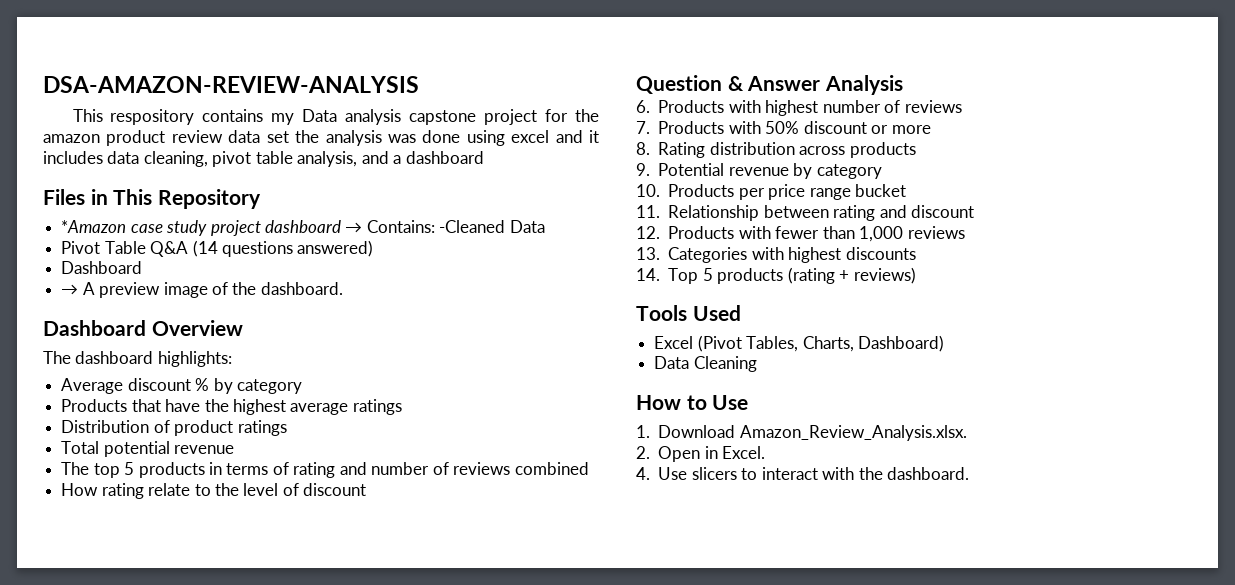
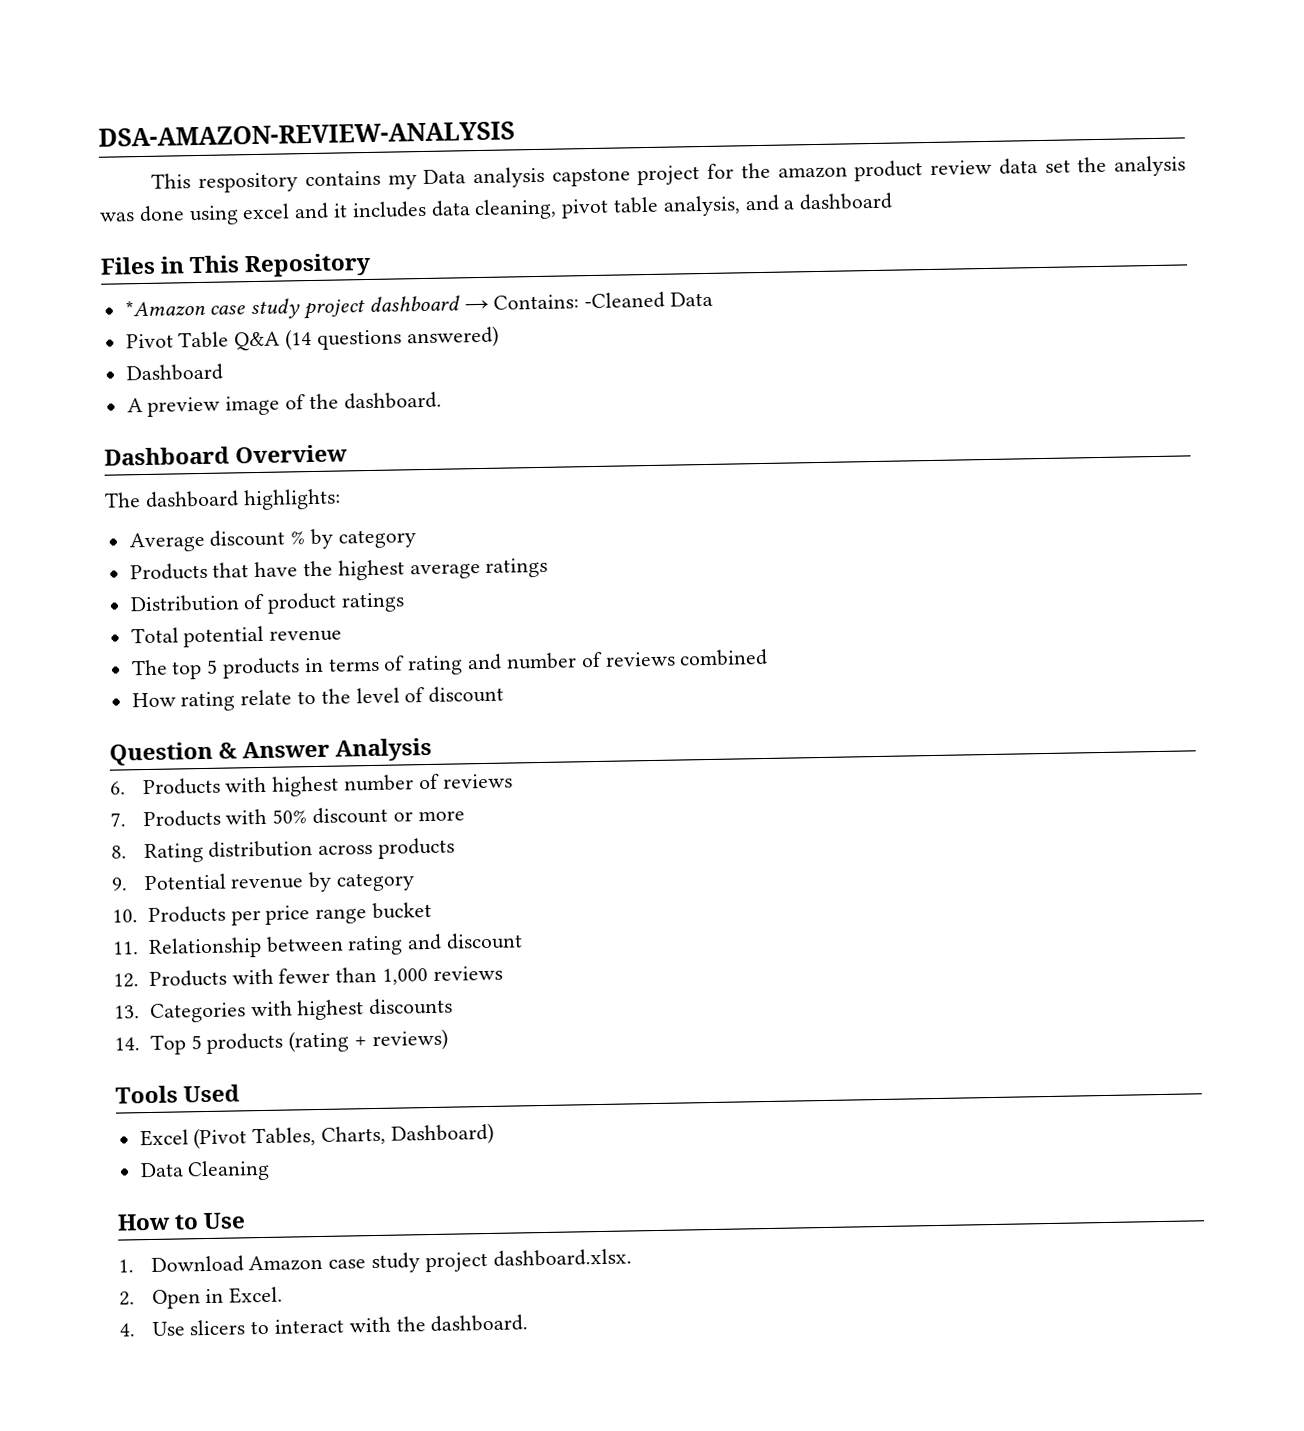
- → A preview image of the dashboard.
+ A preview image of the dashboard.
- 1. Download Amazon_Review_Analysis.xlsx.
+ 1. Download Amazon case study project dashboard.xlsx.

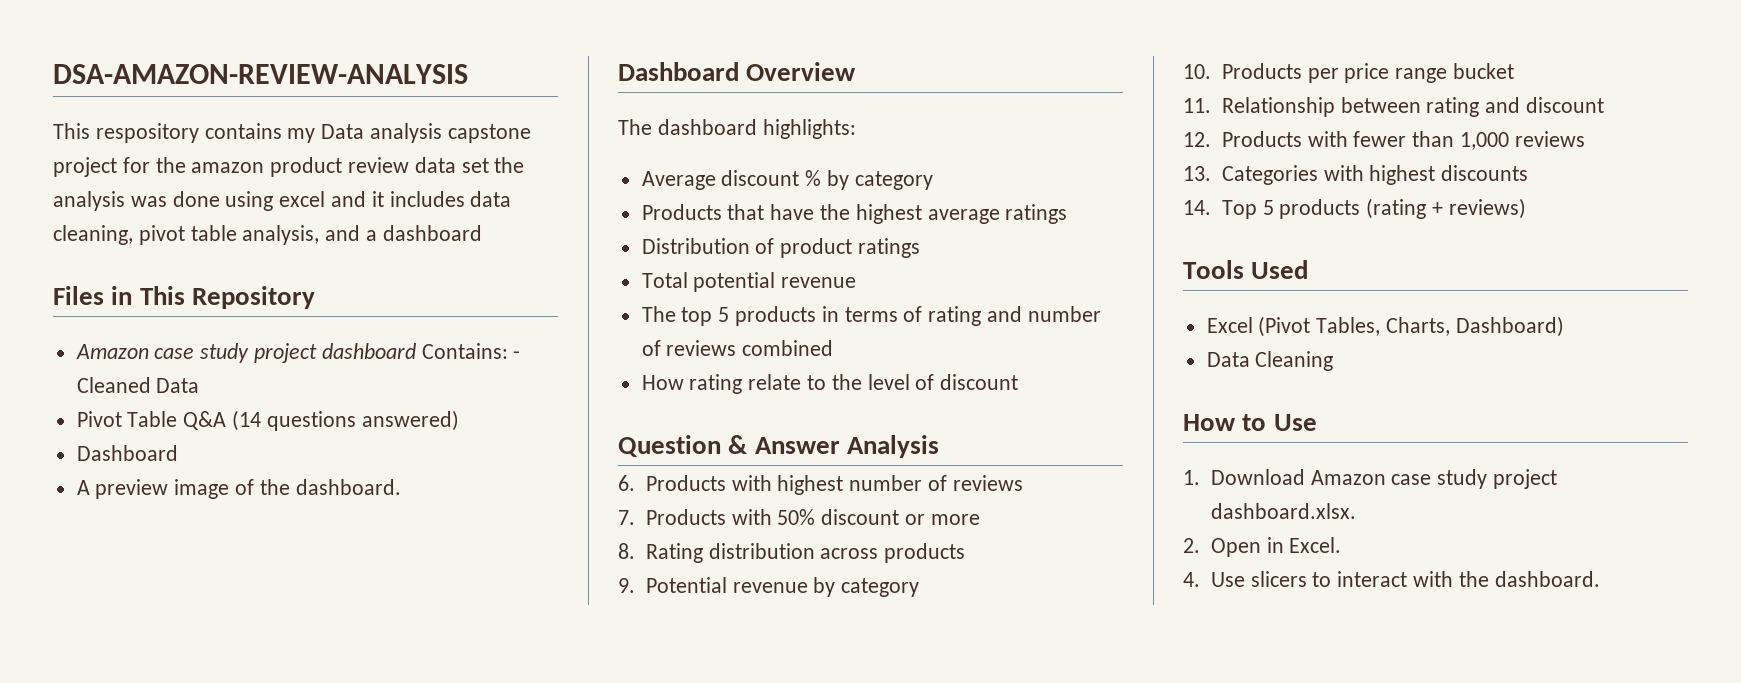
- *Amazon case study project dashboard → Contains: -Cleaned Data
+ Amazon case study project dashboard Contains: - Cleaned Data

